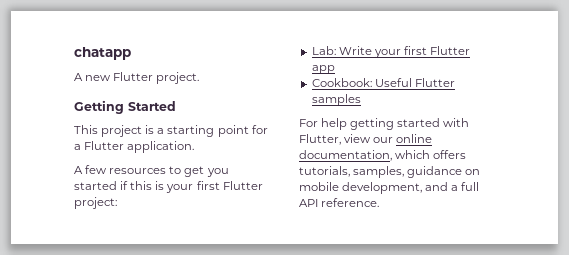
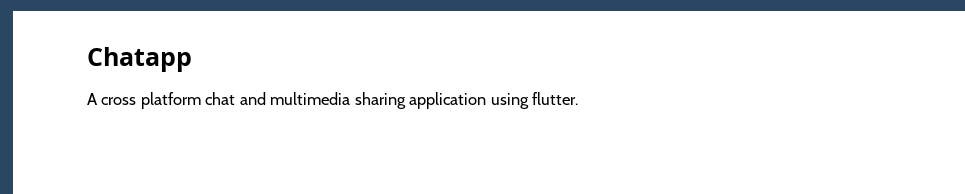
- chatapp
- A new Flutter project.
- Getting Started
- This project is a starting point for a Flutter application.
- A few resources to get you started if this is your first Flutter project:
- Lab: Write your first Flutter app
- Cookbook: Useful Flutter samples
- For help getting started with Flutter, view our online documentation, which offers tutorials, samples, guidance on mobile development, and a full API reference.
+ Chatapp
+ A cross platform chat and multimedia sharing application using flutter.

